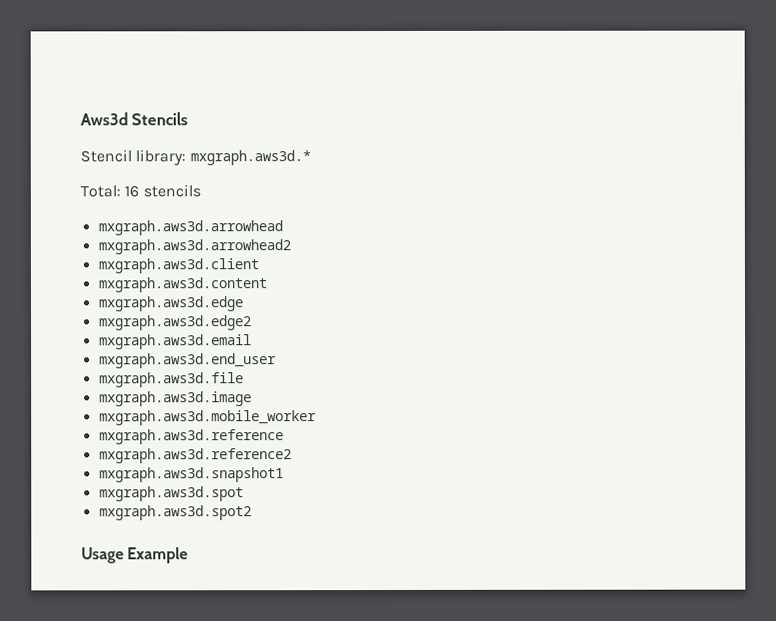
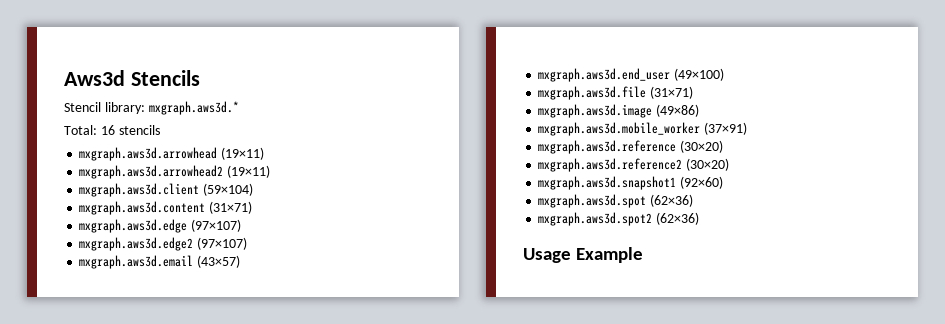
- mxgraph.aws3d.arrowhead
+ mxgraph.aws3d.arrowhead (19×11)
- mxgraph.aws3d.arrowhead2
+ mxgraph.aws3d.arrowhead2 (19×11)
- mxgraph.aws3d.client
+ mxgraph.aws3d.client (59×104)
- mxgraph.aws3d.content
+ mxgraph.aws3d.content (31×71)
- mxgraph.aws3d.edge
+ mxgraph.aws3d.edge (97×107)
- mxgraph.aws3d.edge2
+ mxgraph.aws3d.edge2 (97×107)
- mxgraph.aws3d.email
+ mxgraph.aws3d.email (43×57)
- mxgraph.aws3d.end_user
+ mxgraph.aws3d.end_user (49×100)
- mxgraph.aws3d.file
+ mxgraph.aws3d.file (31×71)
- mxgraph.aws3d.image
+ mxgraph.aws3d.image (49×86)
- mxgraph.aws3d.mobile_worker
+ mxgraph.aws3d.mobile_worker (37×91)
- mxgraph.aws3d.reference
+ mxgraph.aws3d.reference (30×20)
- mxgraph.aws3d.reference2
+ mxgraph.aws3d.reference2 (30×20)
- mxgraph.aws3d.snapshot1
+ mxgraph.aws3d.snapshot1 (92×60)
- mxgraph.aws3d.spot
+ mxgraph.aws3d.spot (62×36)
- mxgraph.aws3d.spot2
+ mxgraph.aws3d.spot2 (62×36)

